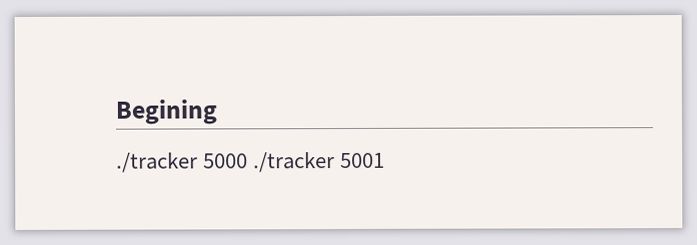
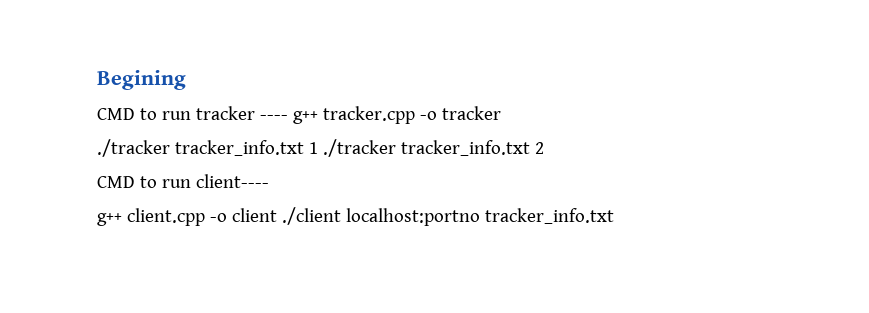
- ./tracker 5000 ./tracker 5001
+ CMD to run tracker ---- g++ tracker.cpp -o tracker
+ ./tracker tracker_info.txt 1 ./tracker tracker_info.txt 2
+ CMD to run client----
+ g++ client.cpp -o client ./client localhost:portno tracker_info.txt

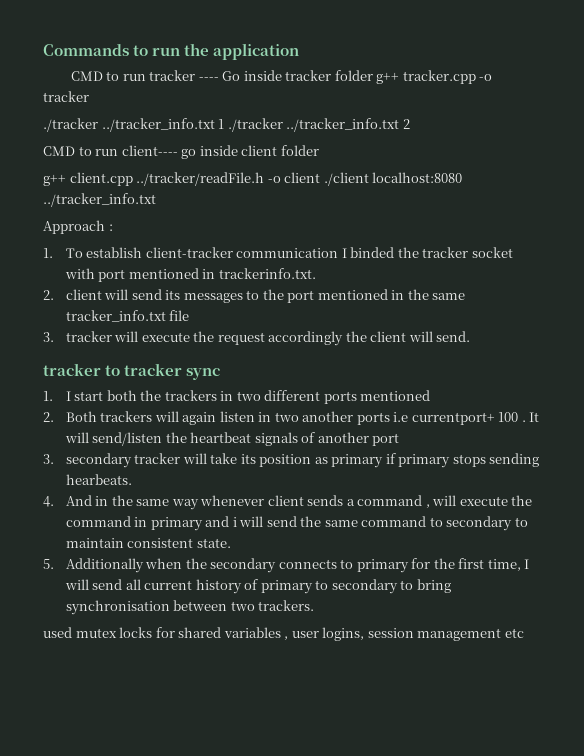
- Begining
+ Commands to run the application
- CMD to run tracker ---- g++ tracker.cpp -o tracker
+ CMD to run tracker ---- Go inside tracker folder g++ tracker.cpp -o tracker
- ./tracker tracker_info.txt 1 ./tracker tracker_info.txt 2
+ ./tracker ../tracker_info.txt 1 ./tracker ../tracker_info.txt 2
- CMD to run client----
+ CMD to run client---- go inside client folder
- g++ client.cpp -o client ./client localhost:portno tracker_info.txt
+ g++ client.cpp ../tracker/readFile.h -o client ./client localhost:8080 ../tracker_info.txt
+ Approach :
+ 1. To establish client-tracker communication I binded the tracker socket with port mentioned in trackerinfo.txt.
+ 2. client will send its messages to the port mentioned in the same tracker_info.txt file
+ 3. tracker will execute the request accordingly the client will send.
+ tracker to tracker sync
+ 1. I start both the trackers in two different ports mentioned
+ 2. Both trackers will again listen in two another ports i.e currentport+ 100 . It will send/listen the heartbeat signals of another port
+ 3. secondary tracker will take its position as primary if primary stops sending hearbeats.
+ 4. And in the same way whenever client sends a command , will execute the command in primary and i will send the same command to secondary to maintain consistent state.
+ 5. Additionally when the secondary connects to primary for the first time, I will send all current history of primary to secondary to bring synchronisation between two trackers.
+ used mutex locks for shared variables , user logins, session management etc

